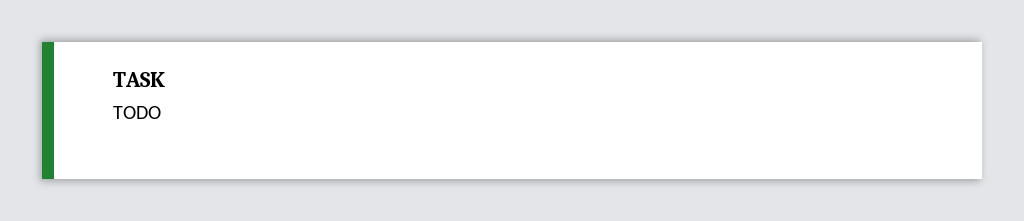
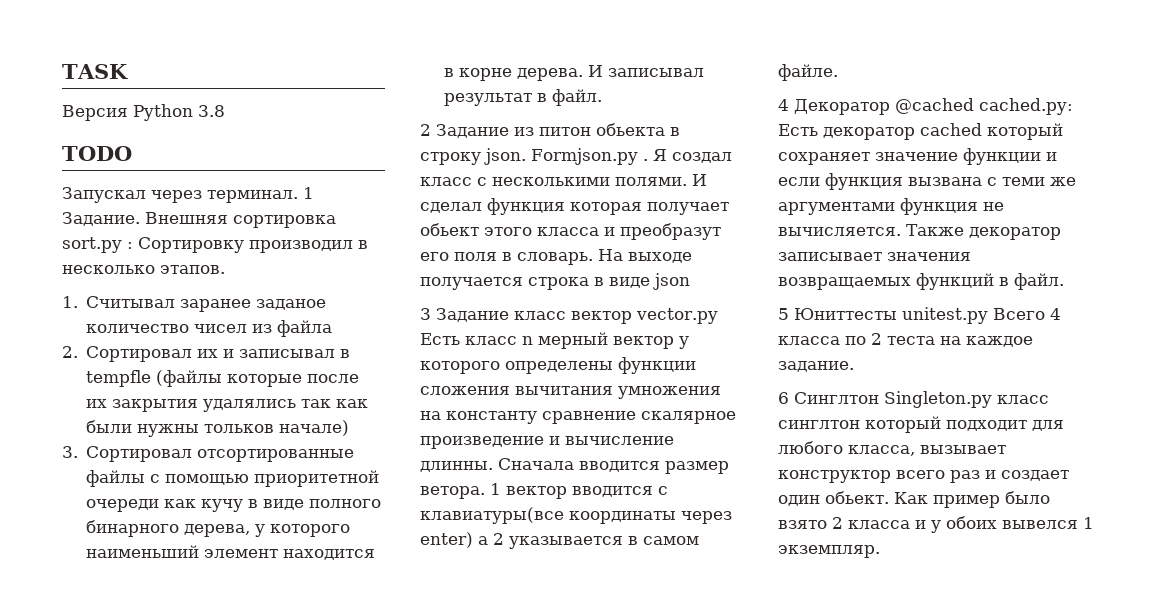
+ Версия Python 3.8
  TODO
+ Запускал через терминал. 1 Задание. Внешняя сортировка sort.py : Сортировку производил в несколько этапов.
+ 1. Считывал заранее заданое количество чисел из файла
+ 2. Сортировал их и записывал в tempfle (файлы которые после их закрытия удалялись так как были нужны тольков начале)
+ 3. Сортировал отсортированные файлы с помощью приоритетной очереди как кучу в виде полного бинарного дерева, у которого наименьший элемент находится в корне дерева. И записывал результат в файл.
+ 2 Задание из питон обьекта в строку json. Formjson.py . Я создал класс с несколькими полями. И сделал функция которая получает обьект этого класса и преобразут его поля в словарь. На выходе получается строка в виде json
+ 3 Задание класс вектор vector.py Есть класс n мерный вектор у которого определены функции сложения вычитания умножения на константу сравнение скалярное произведение и вычисление длинны. Сначала вводится размер ветора. 1 вектор вводится с клавиатуры(все координаты через enter) а 2 указывается в самом файле.
+ 4 Декоратор @cached cached.py: Есть декоратор cached который сохраняет значение функции и если функция вызвана с теми же аргументами функция не вычисляется. Также декоратор записывает значения возвращаемых функций в файл.
+ 5 Юниттесты unitest.py Всего 4 класса по 2 теста на каждое задание.
+ 6 Синглтон Singleton.py класс синглтон который подходит для любого класса, вызывает конструктор всего раз и создает один обьект. Как пример было взято 2 класса и у обоих вывелся 1 экземпляр.

